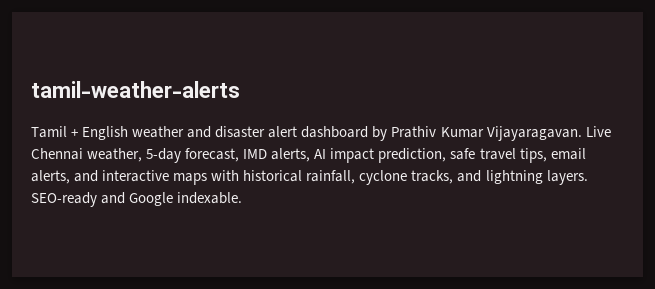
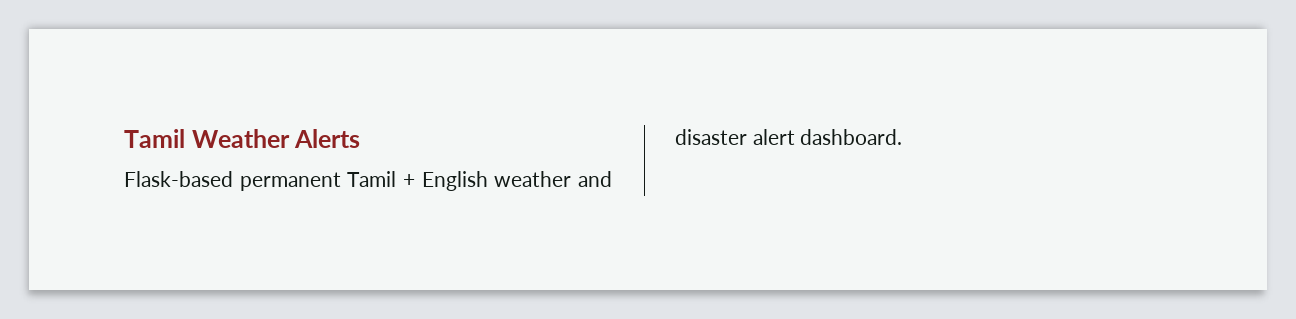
- tamil-weather-alerts
- Tamil + English weather and disaster alert dashboard by Prathiv Kumar Vijayaragavan. Live Chennai weather, 5-day forecast, IMD alerts, AI impact prediction, safe travel tips, email alerts, and interactive maps with historical rainfall, cyclone tracks, and lightning layers. SEO-ready and Google indexable.
+ Tamil Weather Alerts
+ Flask-based permanent Tamil + English weather and disaster alert dashboard.

